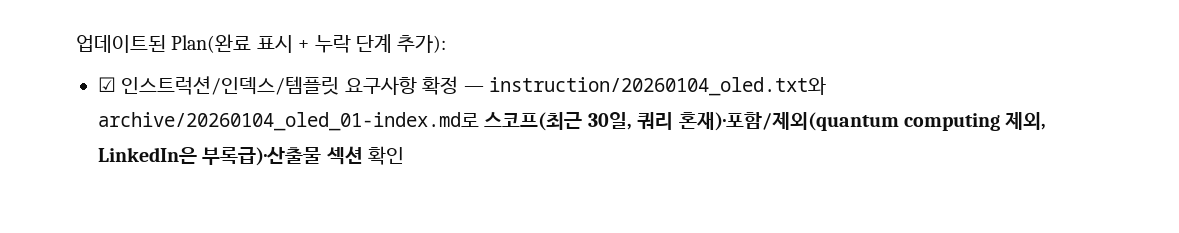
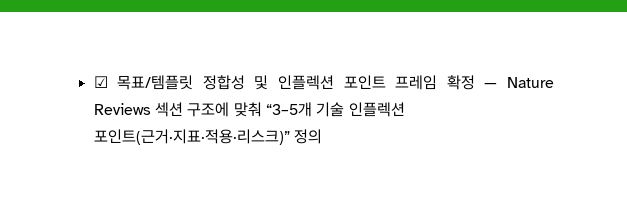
- 업데이트된 Plan(완료 표시 + 누락 단계 추가):
- ☑ 인스트럭션/인덱스/템플릿 요구사항 확정 — instruction/20260104_oled.txt와 archive/20260104_oled_01-index.md로 스코프(최근 30일, 쿼리 혼재)·포함/제외(quantum computing 제외, LinkedIn은 부록급)·산출물 섹션 확인
+ ☑ 목표/템플릿 정합성 및 인플렉션 포인트 프레임 확정 — Nature Reviews 섹션 구조에 맞춰 “3–5개 기술 인플렉션 포인트(근거·지표·적용·리스크)” 정의

